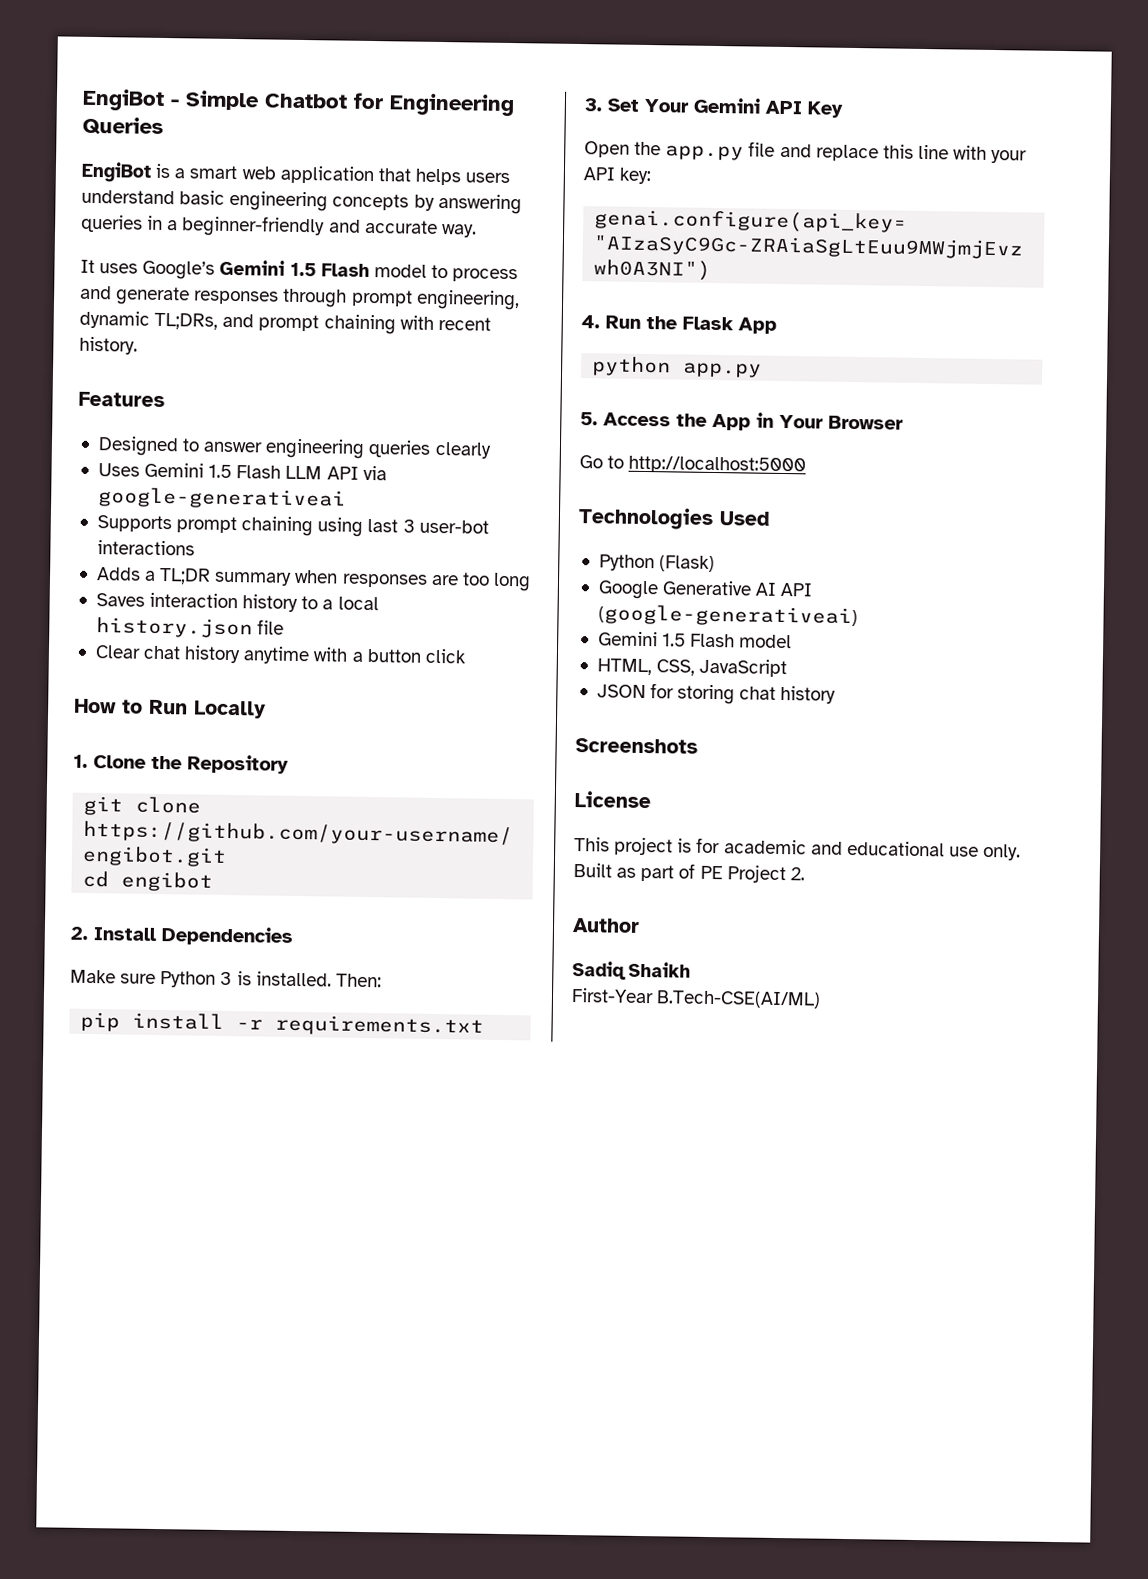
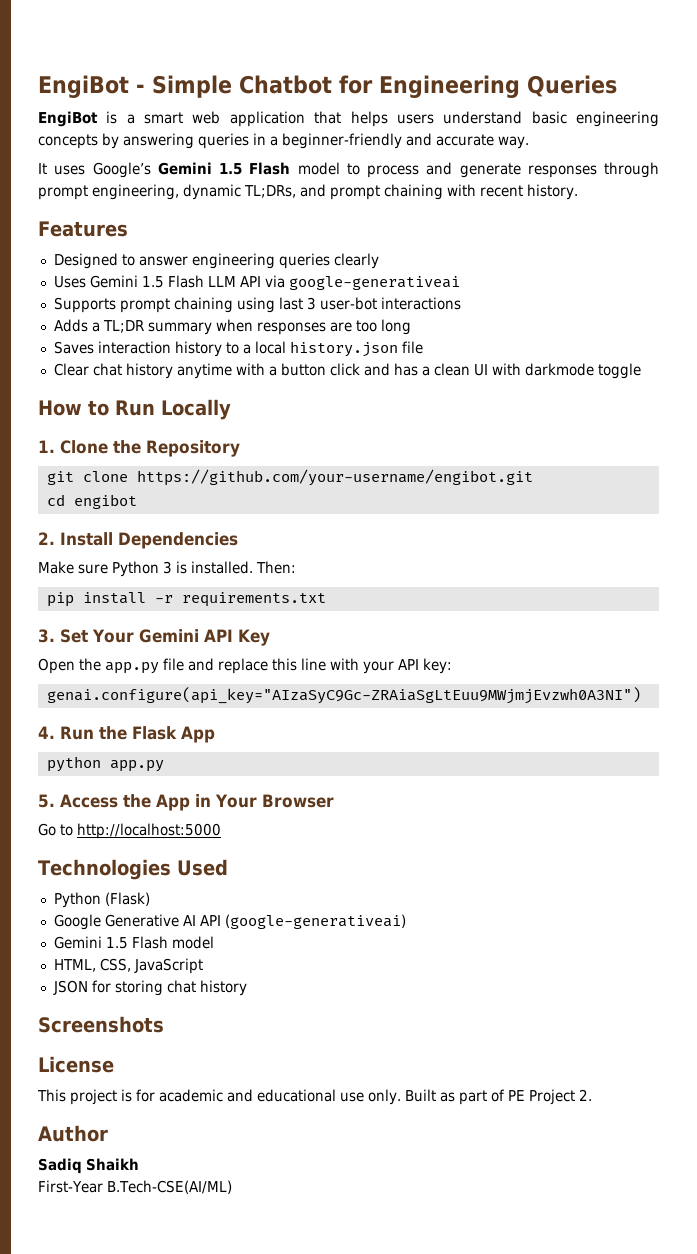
- Clear chat history anytime with a button click
+ Clear chat history anytime with a button click and has a clean UI with darkmode toggle

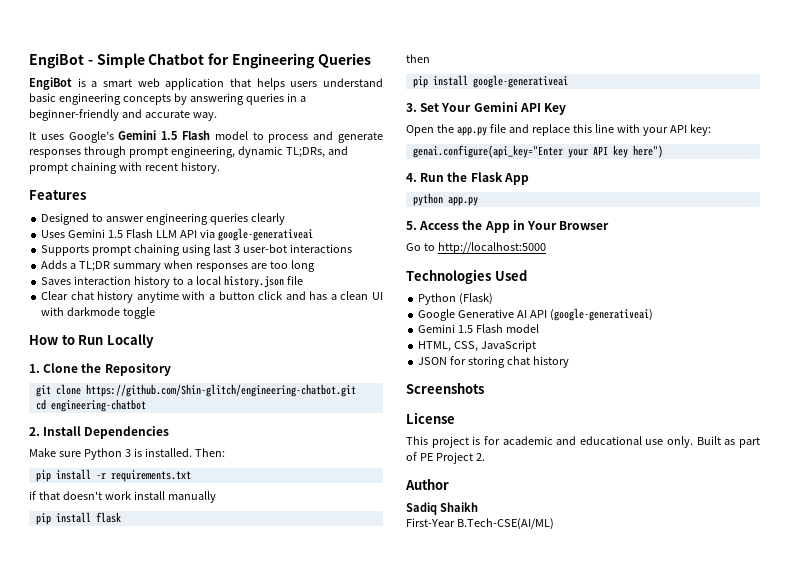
- git clone https://github.com/your-username/engibot.git
+ git clone https://github.com/Shin-glitch/engineering-chatbot.git
- cd engibot
+ cd engineering-chatbot
+ if that doesn't work install manually
+ pip install flask
+ then
+ pip install google-generativeai
- genai.configure(api_key="AIzaSyC9Gc-ZRAiaSgLtEuu9MWjmjEvzwh0A3NI")
+ genai.configure(api_key="Enter your API key here")

